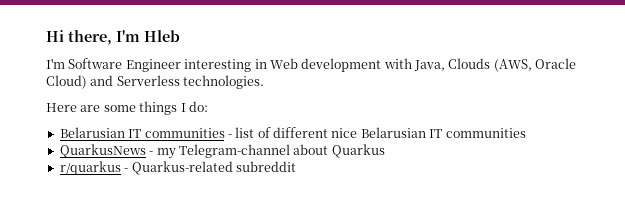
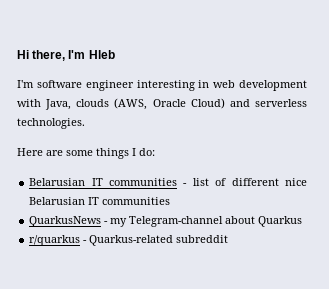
- I'm Software Engineer interesting in Web development with Java, Clouds (AWS, Oracle Cloud) and Serverless technologies.
+ I'm software engineer interesting in web development with Java, clouds (AWS, Oracle Cloud) and serverless technologies.

